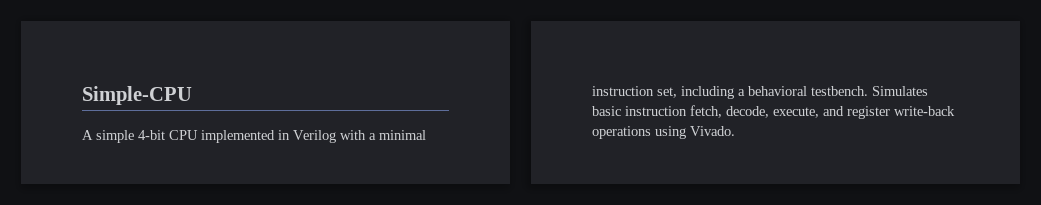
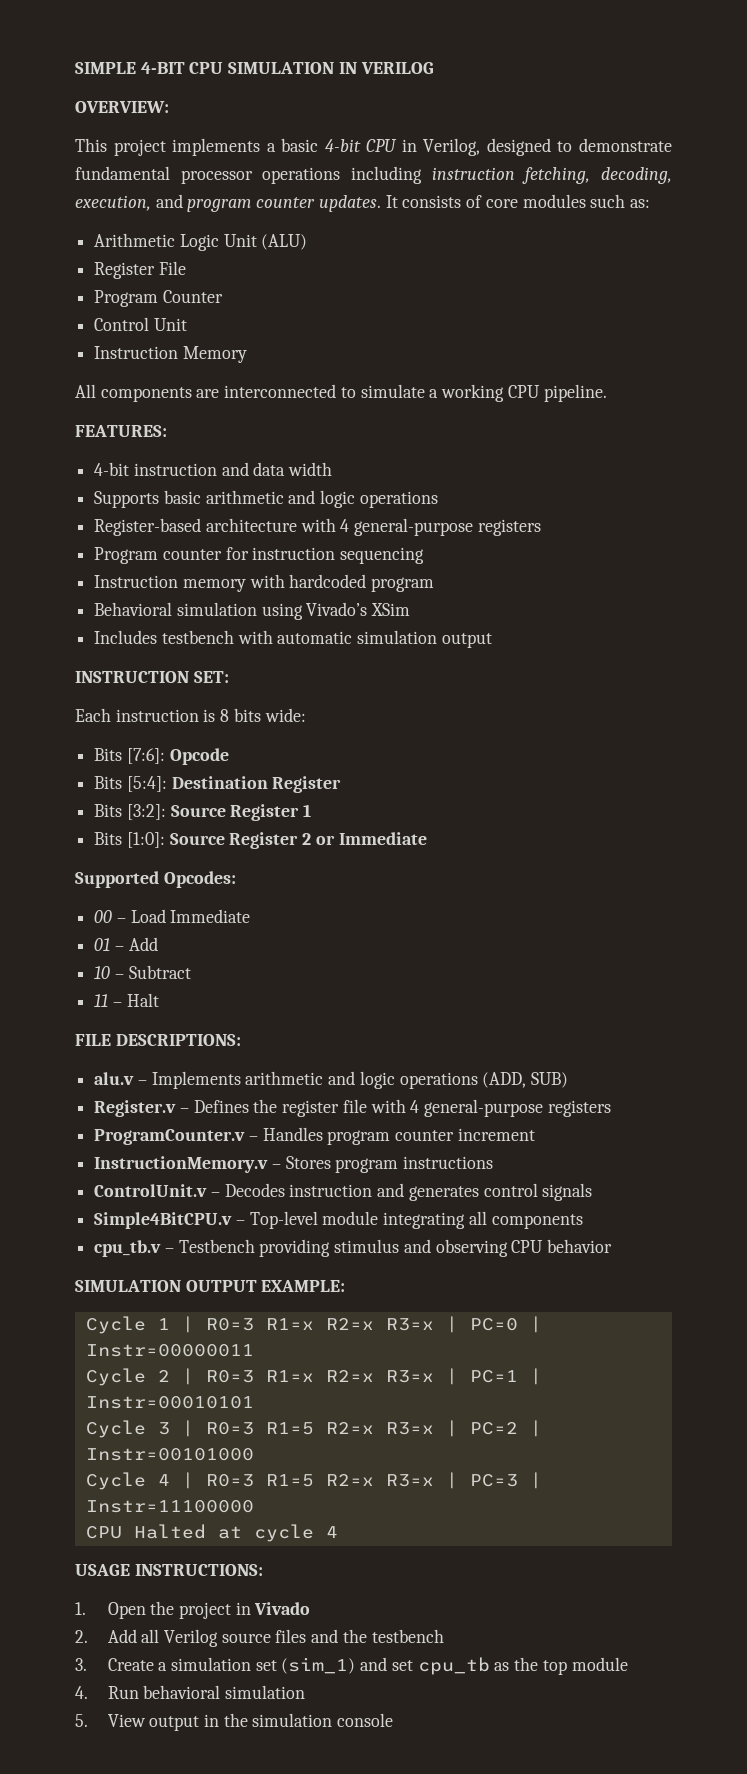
- Simple-CPU
- A simple 4-bit CPU implemented in Verilog with a minimal instruction set, including a behavioral testbench. Simulates basic instruction fetch, decode, execute, and register write-back operations using Vivado.
+ SIMPLE 4-BIT CPU SIMULATION IN VERILOG
+ OVERVIEW:
+ This project implements a basic 4-bit CPU in Verilog, designed to demonstrate fundamental processor operations including instruction fetching, decoding, execution, and program counter updates. It consists of core modules such as:
+ Arithmetic Logic Unit (ALU)
+ Register File
+ Program Counter
+ Control Unit
+ Instruction Memory
+ All components are interconnected to simulate a working CPU pipeline.
+ FEATURES:
+ 4-bit instruction and data width
+ Supports basic arithmetic and logic operations
+ Register-based architecture with 4 general-purpose registers
+ Program counter for instruction sequencing
+ Instruction memory with hardcoded program
+ Behavioral simulation using Vivado’s XSim
+ Includes testbench with automatic simulation output
+ INSTRUCTION SET:
+ Each instruction is 8 bits wide:
+ Bits [7:6]: Opcode
+ Bits [5:4]: Destination Register
+ Bits [3:2]: Source Register 1
+ Bits [1:0]: Source Register 2 or Immediate
+ Supported Opcodes:
+ 00 – Load Immediate
+ 01 – Add
+ 10 – Subtract
+ 11 – Halt
+ FILE DESCRIPTIONS:
+ alu.v – Implements arithmetic and logic operations (ADD, SUB)
+ Register.v – Defines the register file with 4 general-purpose registers
+ ProgramCounter.v – Handles program counter increment
+ InstructionMemory.v – Stores program instructions
+ ControlUnit.v – Decodes instruction and generates control signals
+ Simple4BitCPU.v – Top-level module integrating all components
+ cpu_tb.v – Testbench providing stimulus and observing CPU behavior
+ SIMULATION OUTPUT EXAMPLE:
+ Cycle 1 | R0=3 R1=x R2=x R3=x | PC=0 | Instr=00000011
+ Cycle 2 | R0=3 R1=x R2=x R3=x | PC=1 | Instr=00010101
+ Cycle 3 | R0=3 R1=5 R2=x R3=x | PC=2 | Instr=00101000
+ Cycle 4 | R0=3 R1=5 R2=x R3=x | PC=3 | Instr=11100000
+ CPU Halted at cycle 4
+ USAGE INSTRUCTIONS:
+ 1. Open the project in Vivado
+ 2. Add all Verilog source files and the testbench
+ 3. Create a simulation set (sim_1) and set cpu_tb as the top module
+ 4. Run behavioral simulation
+ 5. View output in the simulation console

